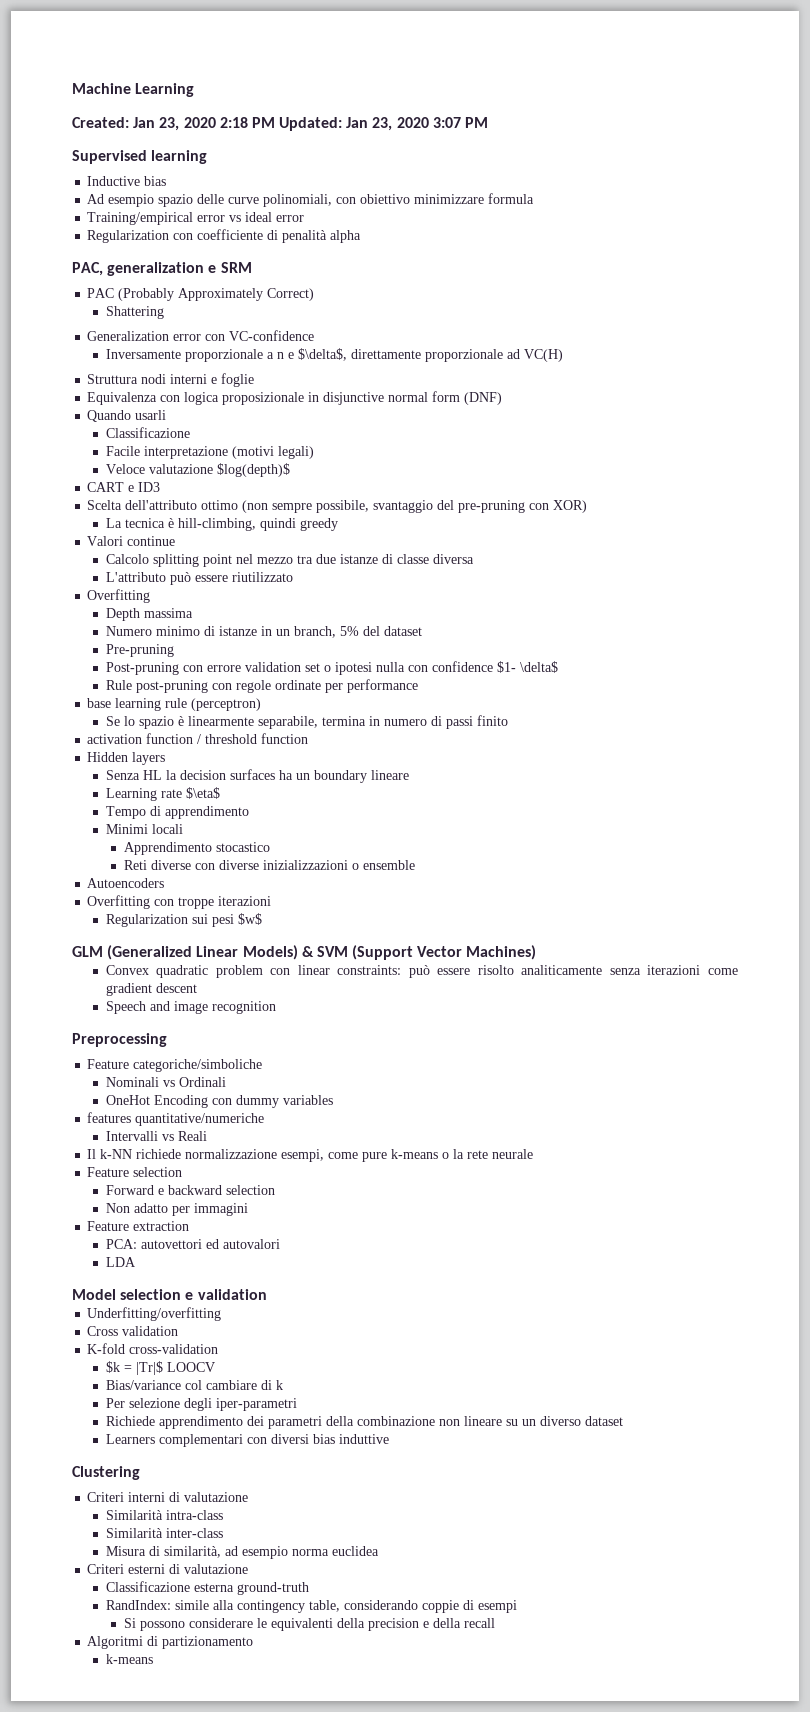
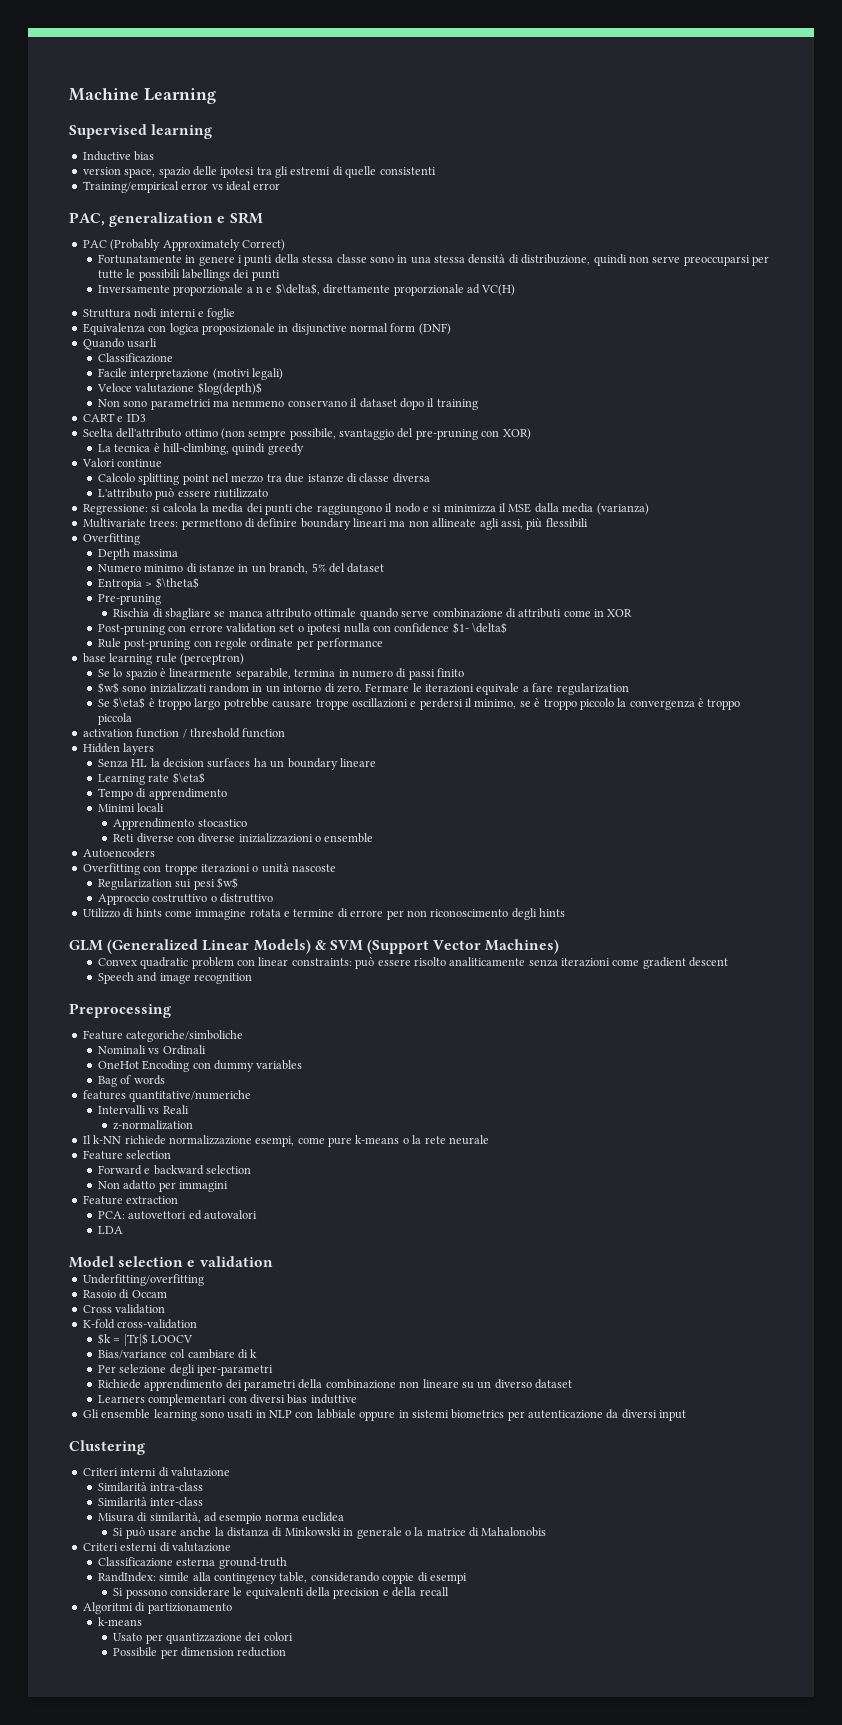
- Created: Jan 23, 2020 2:18 PM Updated: Jan 23, 2020 3:07 PM
  Supervised learning
  Inductive bias
- Ad esempio spazio delle curve polinomiali, con obiettivo minimizzare formula
+ version space, spazio delle ipotesi tra gli estremi di quelle consistenti
- Regularization con coefficiente di penalità alpha
- Shattering
- Generalization error con VC-confidence
+ Fortunatamente in genere i punti della stessa classe sono in una stessa densità di distribuzione, quindi non serve preoccuparsi per tutte le possibili labellings dei punti
+ Non sono parametrici ma nemmeno conservano il dataset dopo il training
+ Regressione: si calcola la media dei punti che raggiungono il nodo e si minimizza il MSE dalla media (varianza)
+ Multivariate trees: permettono di definire boundary lineari ma non allineate agli assi, più flessibili
+ Entropia > $\theta$
  Pre-pruning
+ Rischia di sbagliare se manca attributo ottimale quando serve combinazione di attributi come in XOR
+ $w$ sono inizializzati random in un intorno di zero. Fermare le iterazioni equivale a fare regularization
+ Se $\eta$ è troppo largo potrebbe causare troppe oscillazioni e perdersi il minimo, se è troppo piccolo la convergenza è troppo piccola
- Overfitting con troppe iterazioni
+ Overfitting con troppe iterazioni o unità nascoste
+ Approccio costruttivo o distruttivo
+ Utilizzo di hints come immagine rotata e termine di errore per non riconoscimento degli hints
+ Bag of words
+ z-normalization
+ Rasoio di Occam
+ Gli ensemble learning sono usati in NLP con labbiale oppure in sistemi biometrics per autenticazione da diversi input
+ Si può usare anche la distanza di Minkowski in generale o la matrice di Mahalonobis
+ Usato per quantizzazione dei colori
+ Possibile per dimension reduction

